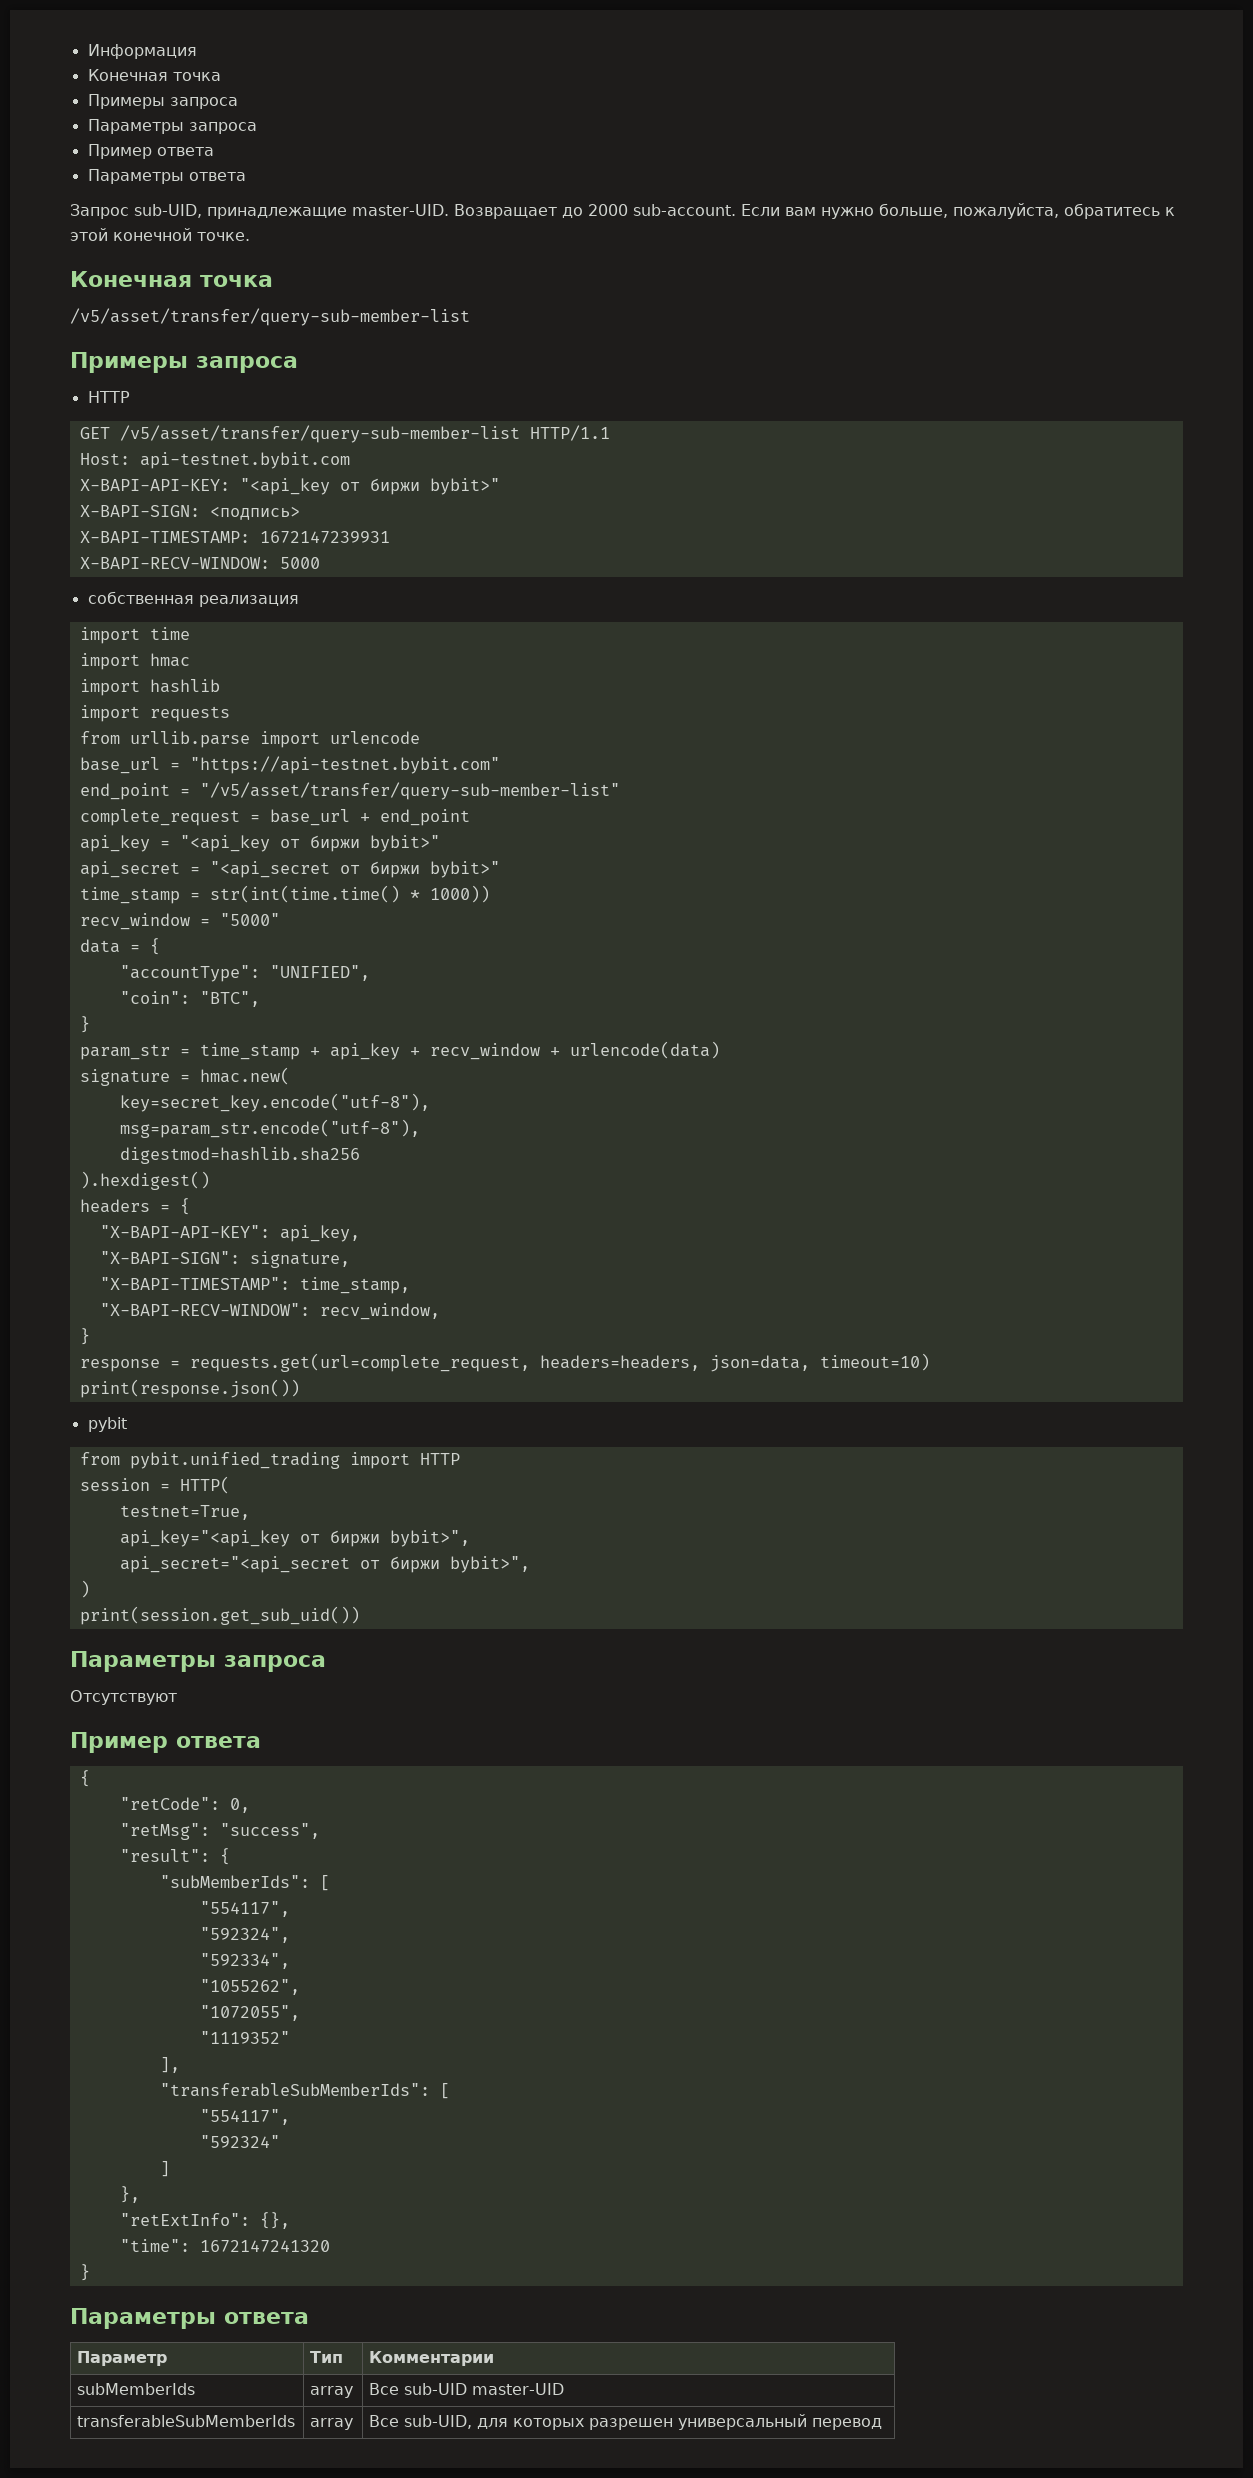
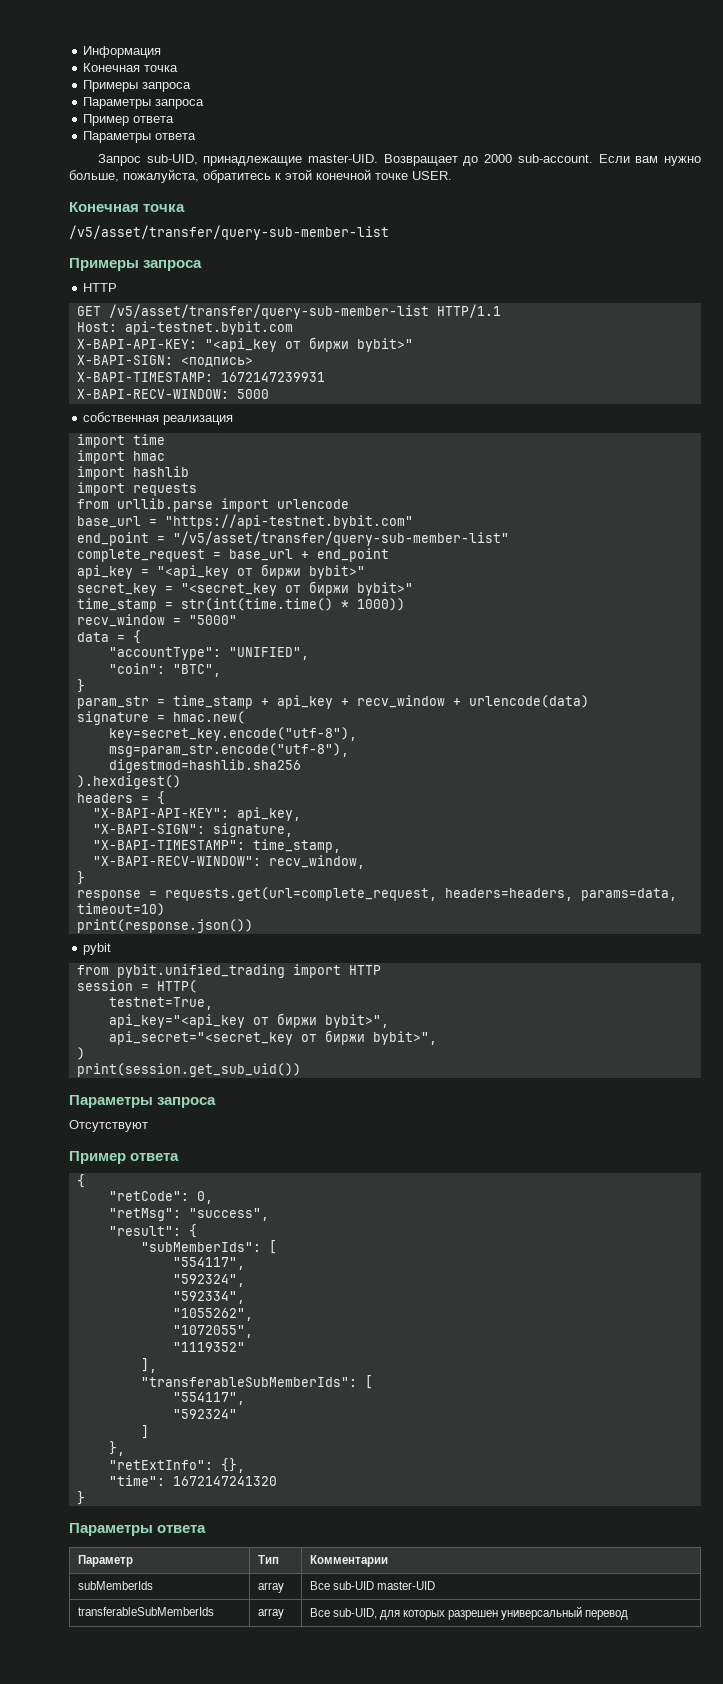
- Если вам нужно больше, пожалуйста, обратитесь к этой конечной точке.
+ Если вам нужно больше, пожалуйста, обратитесь к этой конечной точке USER.
- api_secret = "<api_secret от биржи bybit>"
+ secret_key = "<secret_key от биржи bybit>"
- response = requests.get(url=complete_request, headers=headers, json=data, timeout=10)
+ response = requests.get(url=complete_request, headers=headers, params=data, timeout=10)
- api_secret="<api_secret от биржи bybit>",
+ api_secret="<secret_key от биржи bybit>",

